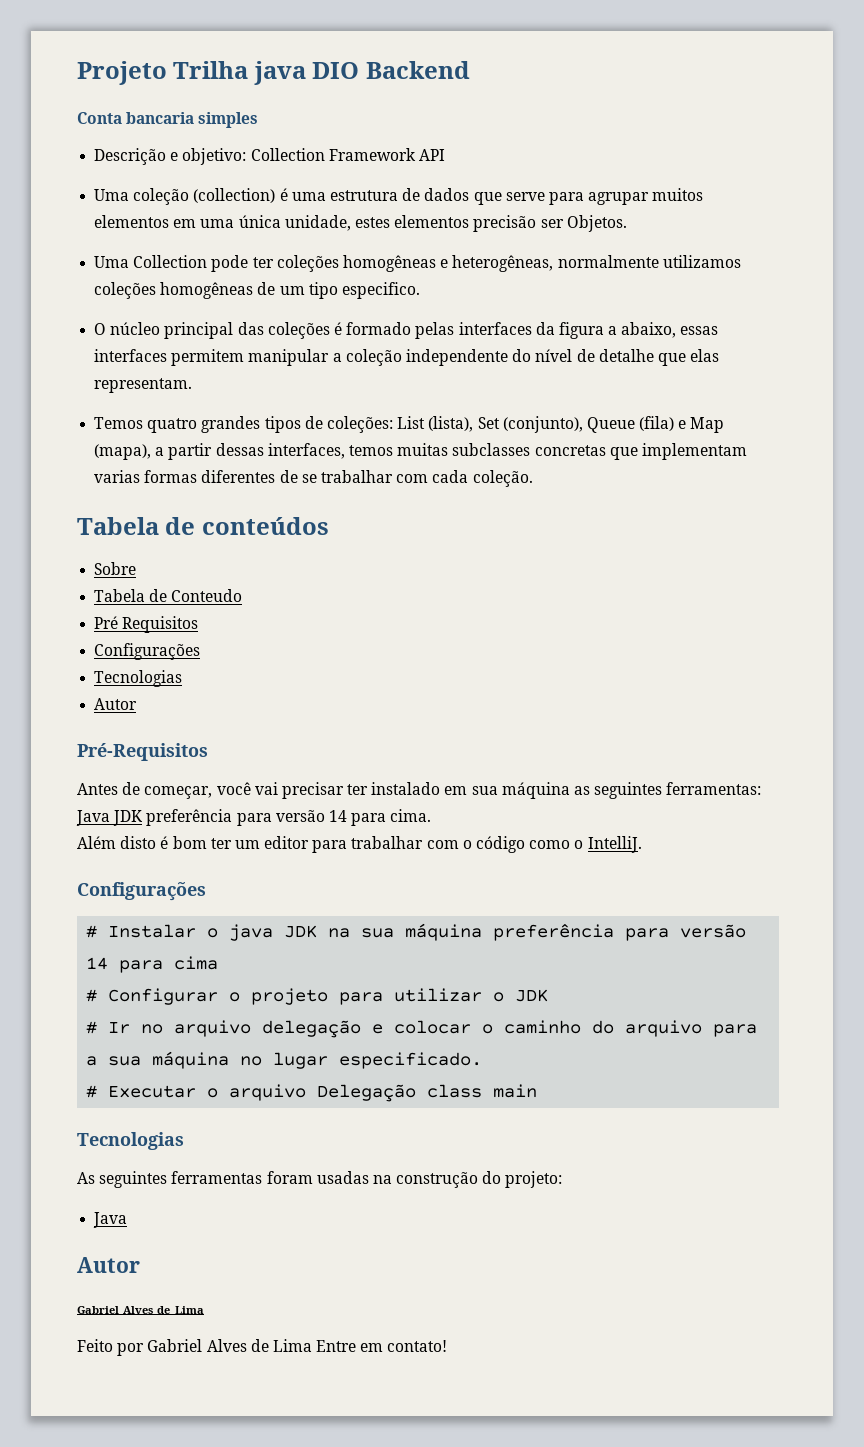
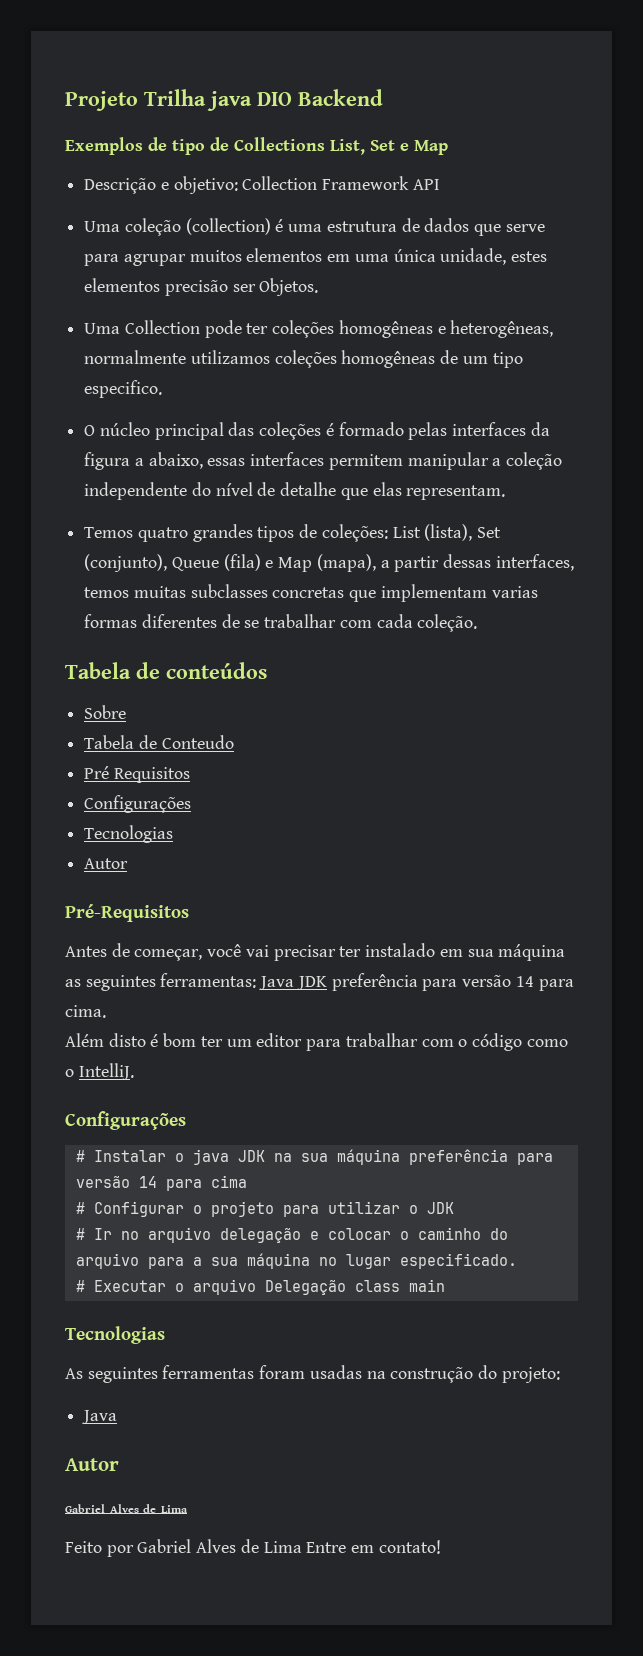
- Conta bancaria simples
+ Exemplos de tipo de Collections List, Set e Map

